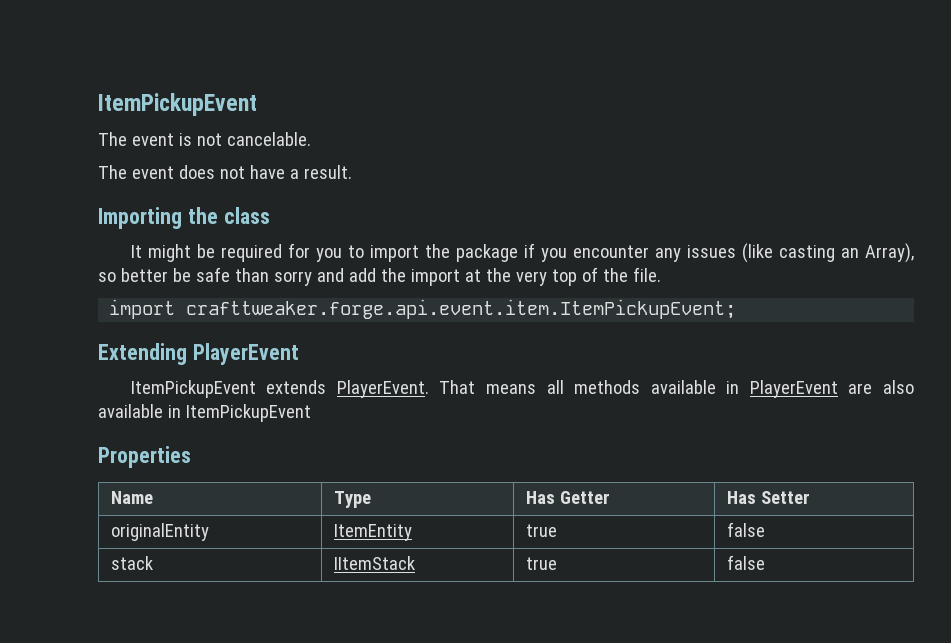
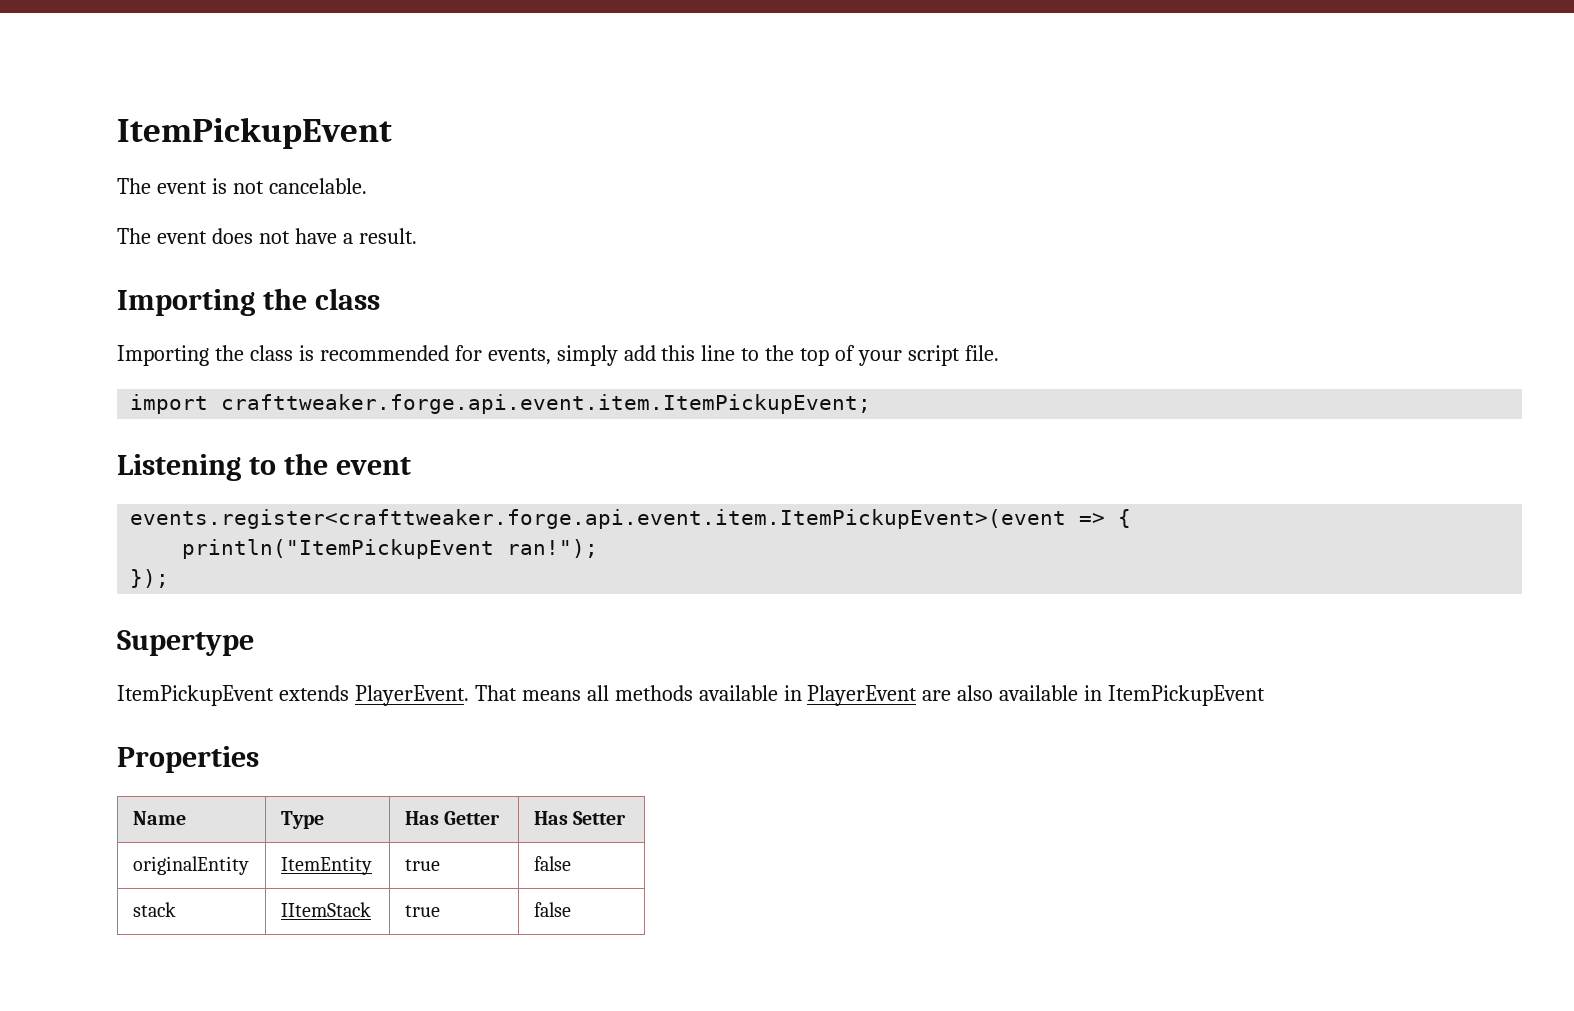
- It might be required for you to import the package if you encounter any issues (like casting an Array), so better be safe than sorry and add the import at the very top of the file.
+ Importing the class is recommended for events, simply add this line to the top of your script file.
  import crafttweaker.forge.api.event.item.ItemPickupEvent;
- Extending PlayerEvent
+ Listening to the event
+ events.register<crafttweaker.forge.api.event.item.ItemPickupEvent>(event => {
+ println("ItemPickupEvent ran!");
+ });
+ Supertype

